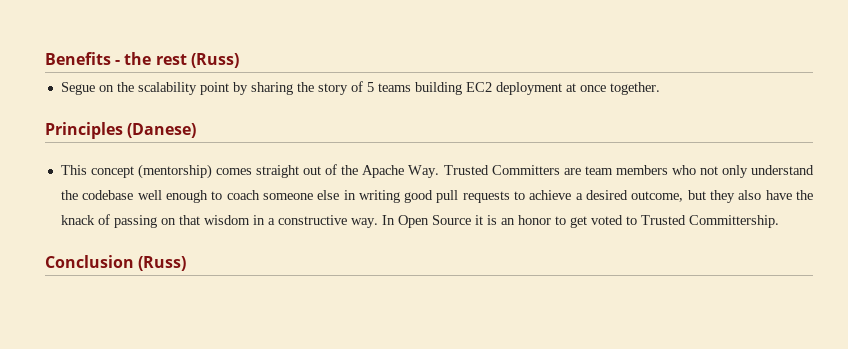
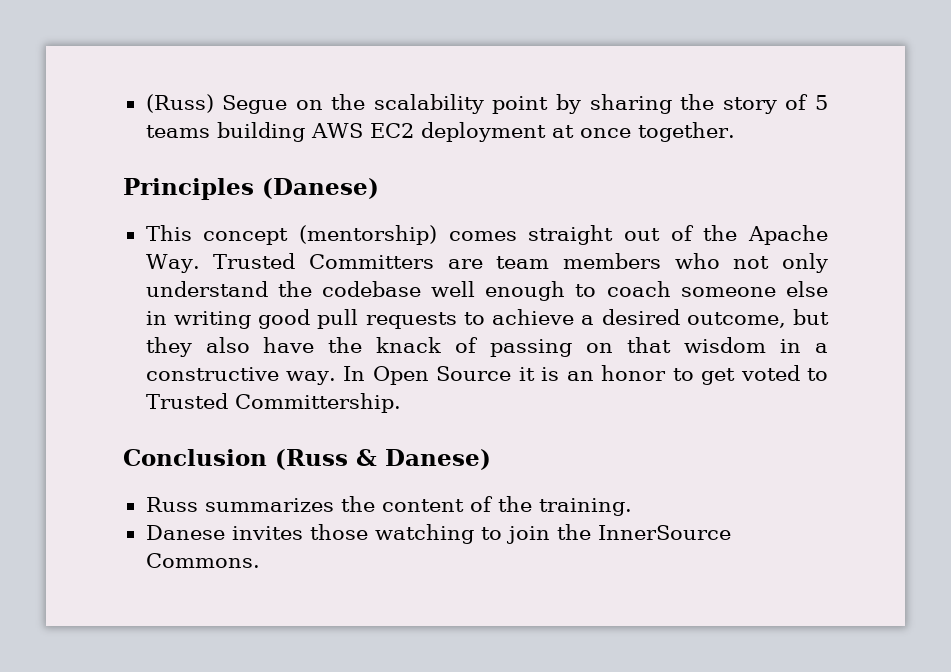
- Benefits - the rest (Russ)
- Segue on the scalability point by sharing the story of 5 teams building EC2 deployment at once together.
+ (Russ) Segue on the scalability point by sharing the story of 5 teams building AWS EC2 deployment at once together.
- Conclusion (Russ)
+ Conclusion (Russ & Danese)
+ Russ summarizes the content of the training.
+ Danese invites those watching to join the InnerSource Commons.

